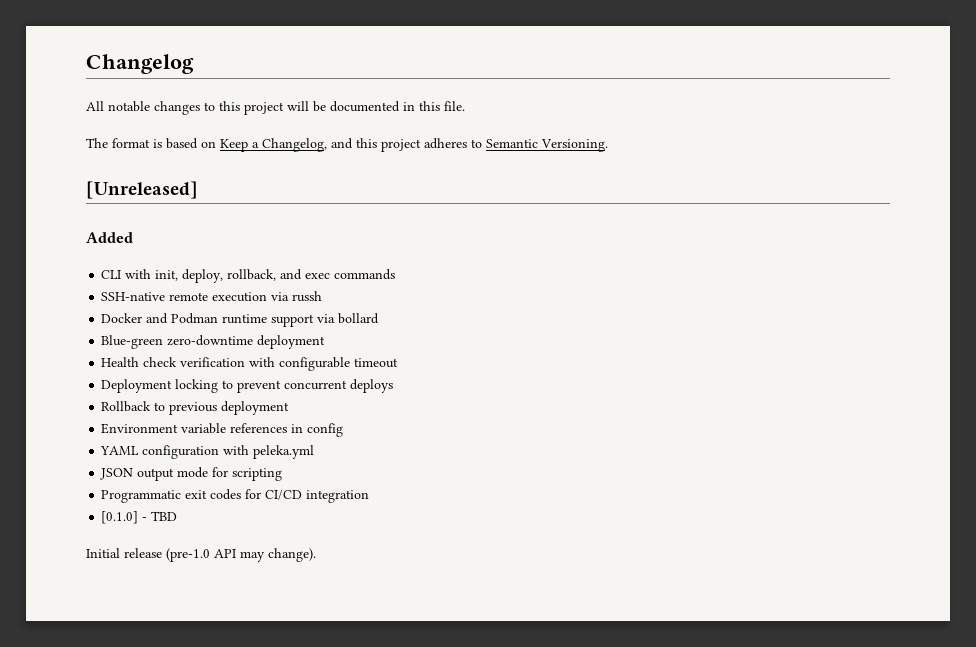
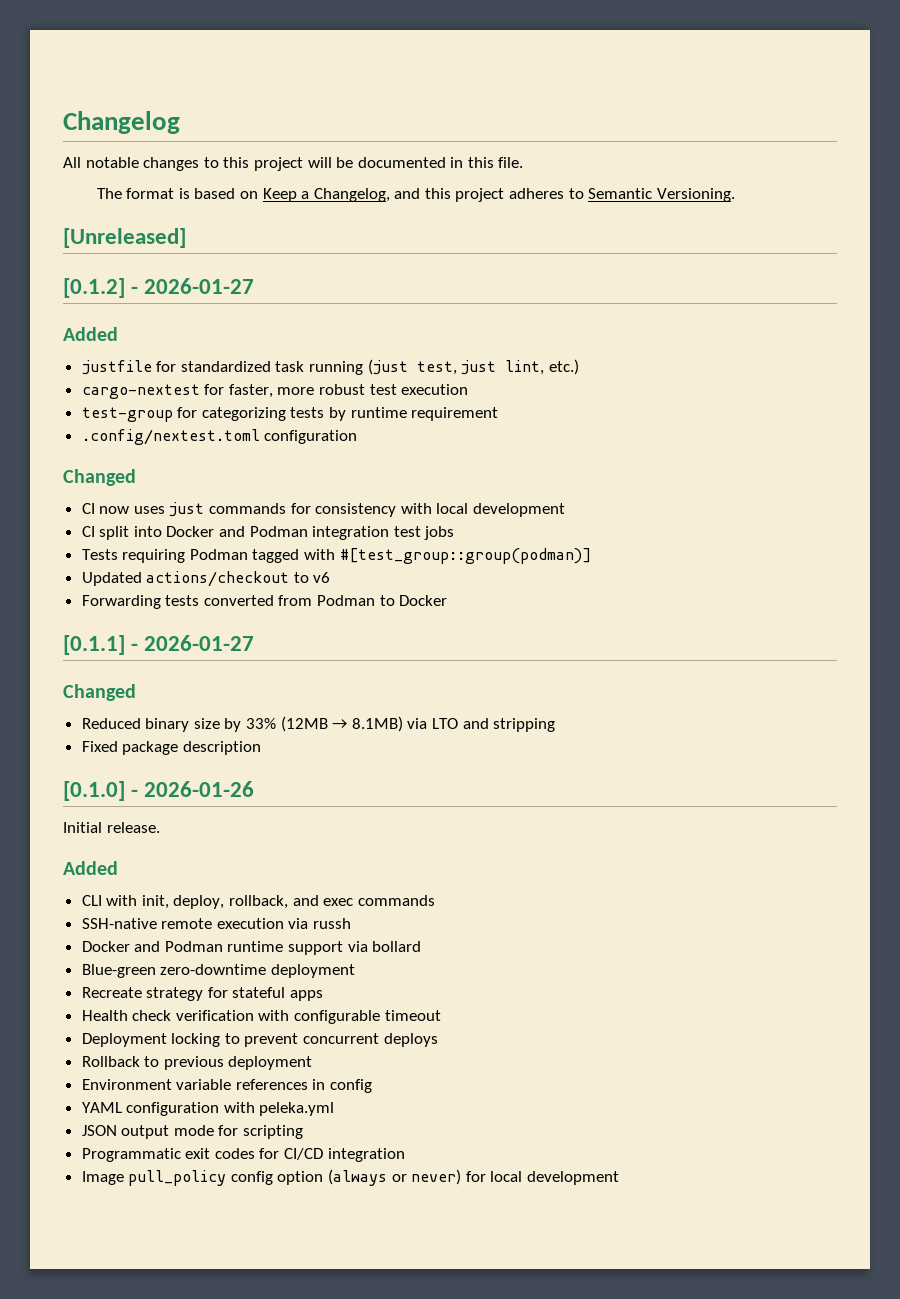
+ [0.1.2] - 2026-01-27
+ Added
+ justfile for standardized task running (just test, just lint, etc.)
+ cargo-nextest for faster, more robust test execution
+ test-group for categorizing tests by runtime requirement
+ .config/nextest.toml configuration
+ Changed
+ CI now uses just commands for consistency with local development
+ CI split into Docker and Podman integration test jobs
+ Tests requiring Podman tagged with #[test_group::group(podman)]
+ Updated actions/checkout to v6
+ Forwarding tests converted from Podman to Docker
+ [0.1.1] - 2026-01-27
+ Changed
+ Reduced binary size by 33% (12MB → 8.1MB) via LTO and stripping
+ Fixed package description
+ [0.1.0] - 2026-01-26
+ Initial release.
+ Recreate strategy for stateful apps
- [0.1.0] - TBD
- Initial release (pre-1.0 API may change).
+ Image pull_policy config option (always or never) for local development

